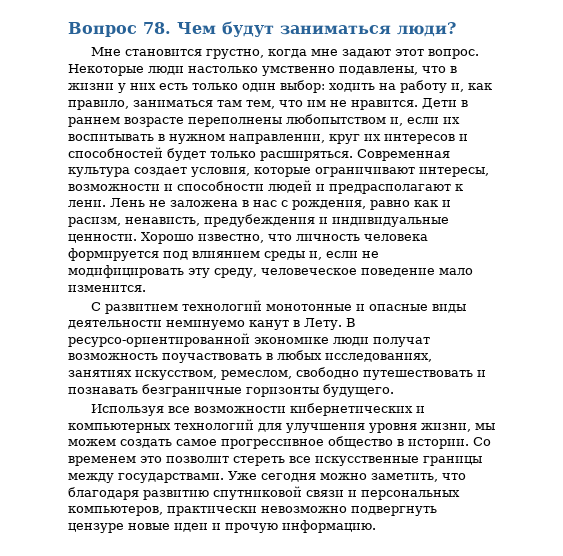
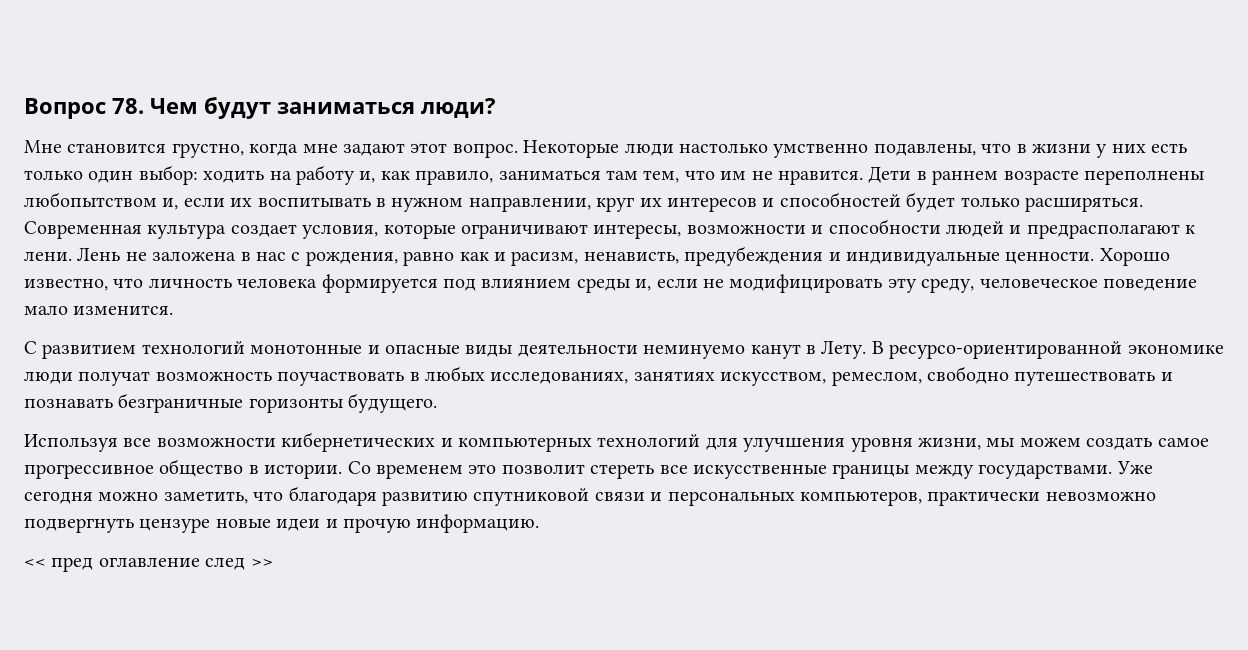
+ << пред оглавление след >>

